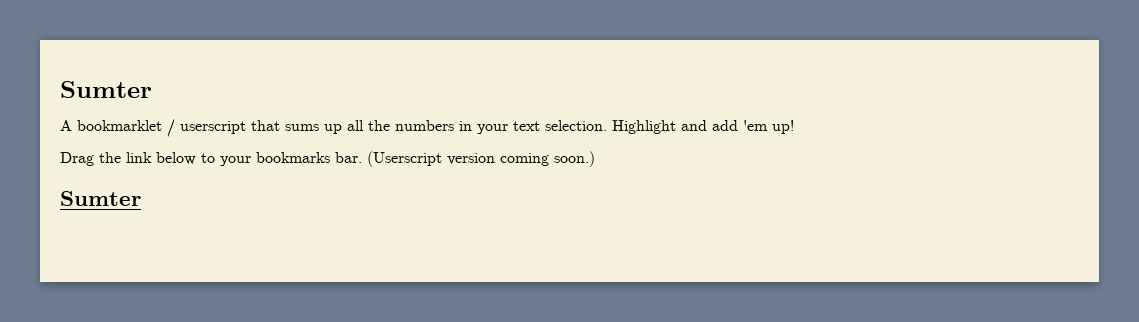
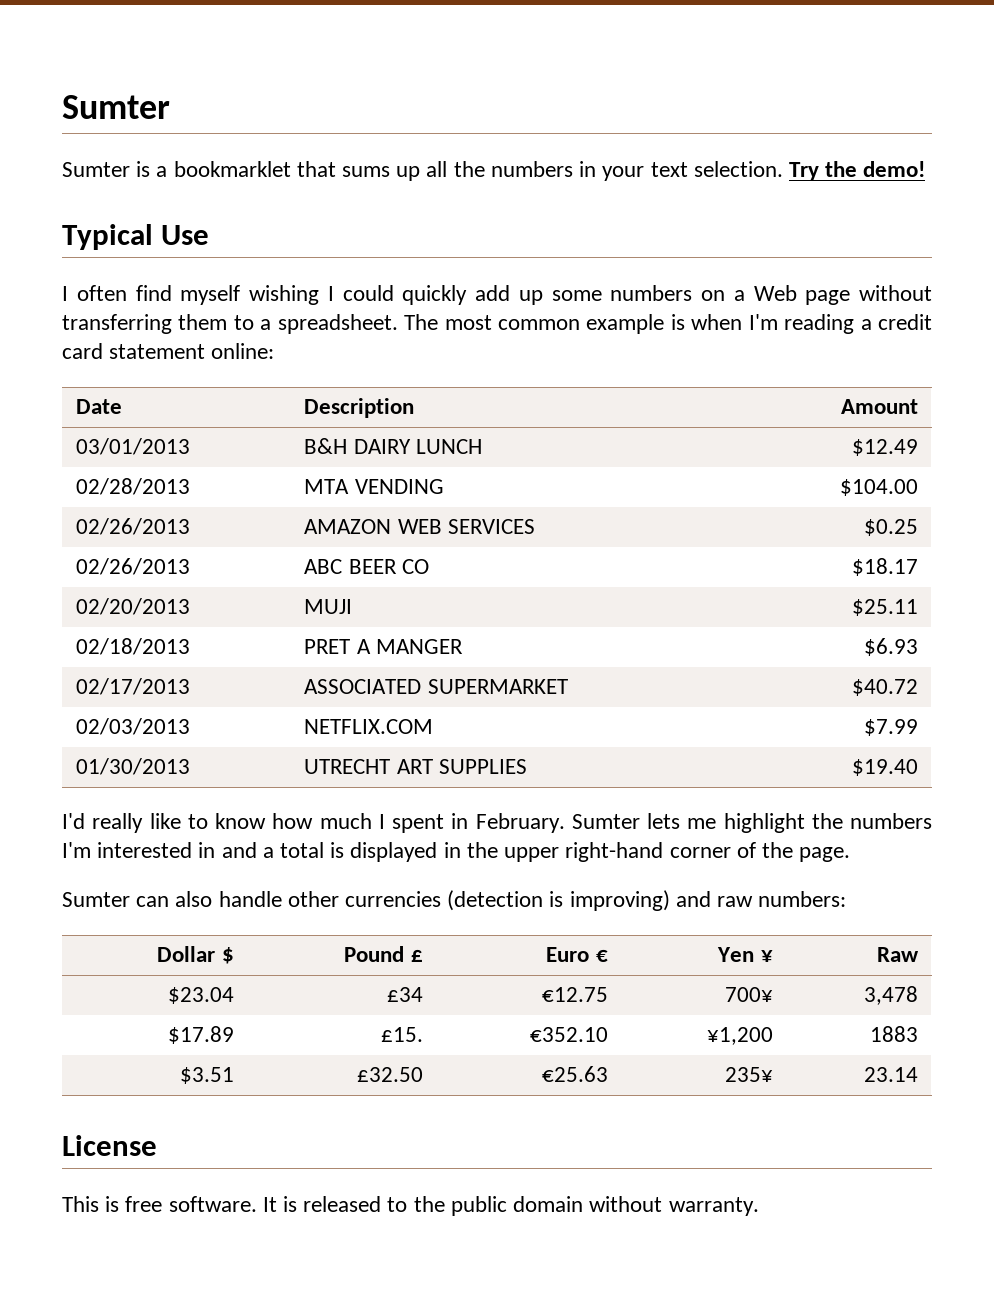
- A bookmarklet / userscript that sums up all the numbers in your text selection.
+ Sumter is a bookmarklet that sums up all the numbers in your text selection.
- Highlight and add 'em up!
- Drag the link below to your bookmarks bar. (Userscript version coming soon.)
- Sumter
+ Try the demo!
+ Typical Use
+ I often find myself wishing I could quickly add up some numbers on a Web page without transferring them to a spreadsheet. The most common example is when I'm reading a credit card statement online:
+ Date | Description | Amount
+ 03/01/2013 | B&H DAIRY LUNCH | $12.49
+ 02/28/2013 | MTA VENDING | $104.00
+ 02/26/2013 | AMAZON WEB SERVICES | $0.25
+ 02/26/2013 | ABC BEER CO | $18.17
+ 02/20/2013 | MUJI | $25.11
+ 02/18/2013 | PRET A MANGER | $6.93
+ 02/17/2013 | ASSOCIATED SUPERMARKET | $40.72
+ 02/03/2013 | NETFLIX.COM | $7.99
+ 01/30/2013 | UTRECHT ART SUPPLIES | $19.40
+ I'd really like to know how much I spent in February. Sumter lets me highlight the numbers I'm interested in and a total is displayed in the upper right-hand corner of the page.
+ Sumter can also handle other currencies (detection is improving) and raw numbers:
+ Dollar $ | Pound £ | Euro € | Yen ¥ | Raw
+ $23.04 | £34 | €12.75 | 700¥ | 3,478
+ $17.89 | £15. | €352.10 | ¥1,200 | 1883
+ $3.51 | £32.50 | €25.63 | 235¥ | 23.14
+ License
+ This is free software. It is released to the public domain without warranty.

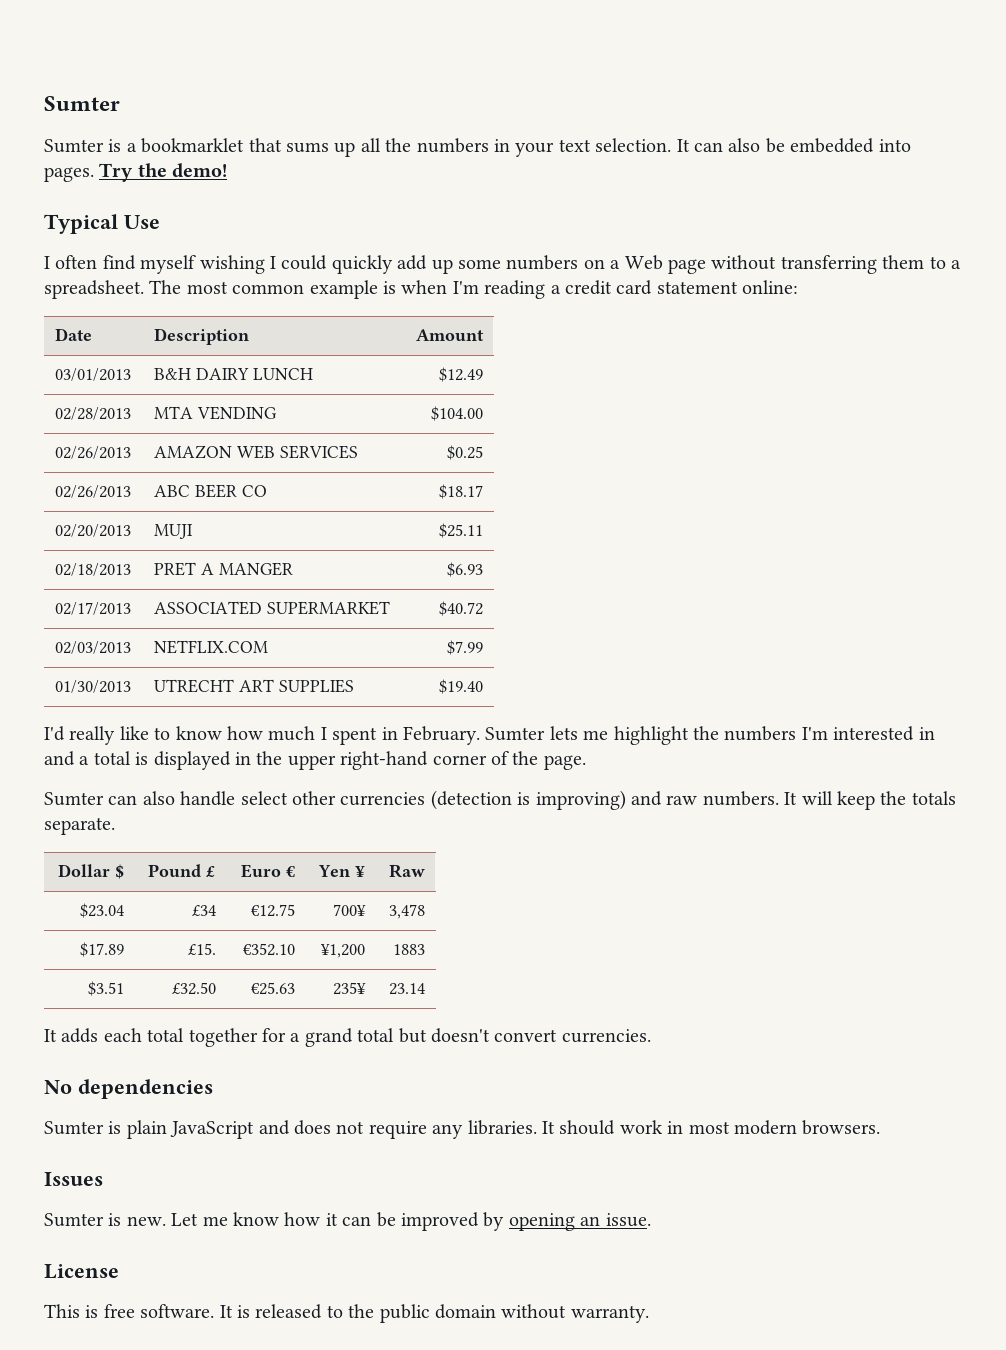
+ It can also be embedded into pages.
- Sumter can also handle other currencies (detection is improving) and raw numbers:
+ Sumter can also handle select other currencies (detection is improving) and raw numbers. It will keep the totals separate.
+ It adds each total together for a grand total but doesn't convert currencies.
+ No dependencies
+ Sumter is plain JavaScript and does not require any libraries. It should work in most modern browsers.
+ Issues
+ Sumter is new. Let me know how it can be improved by opening an issue.

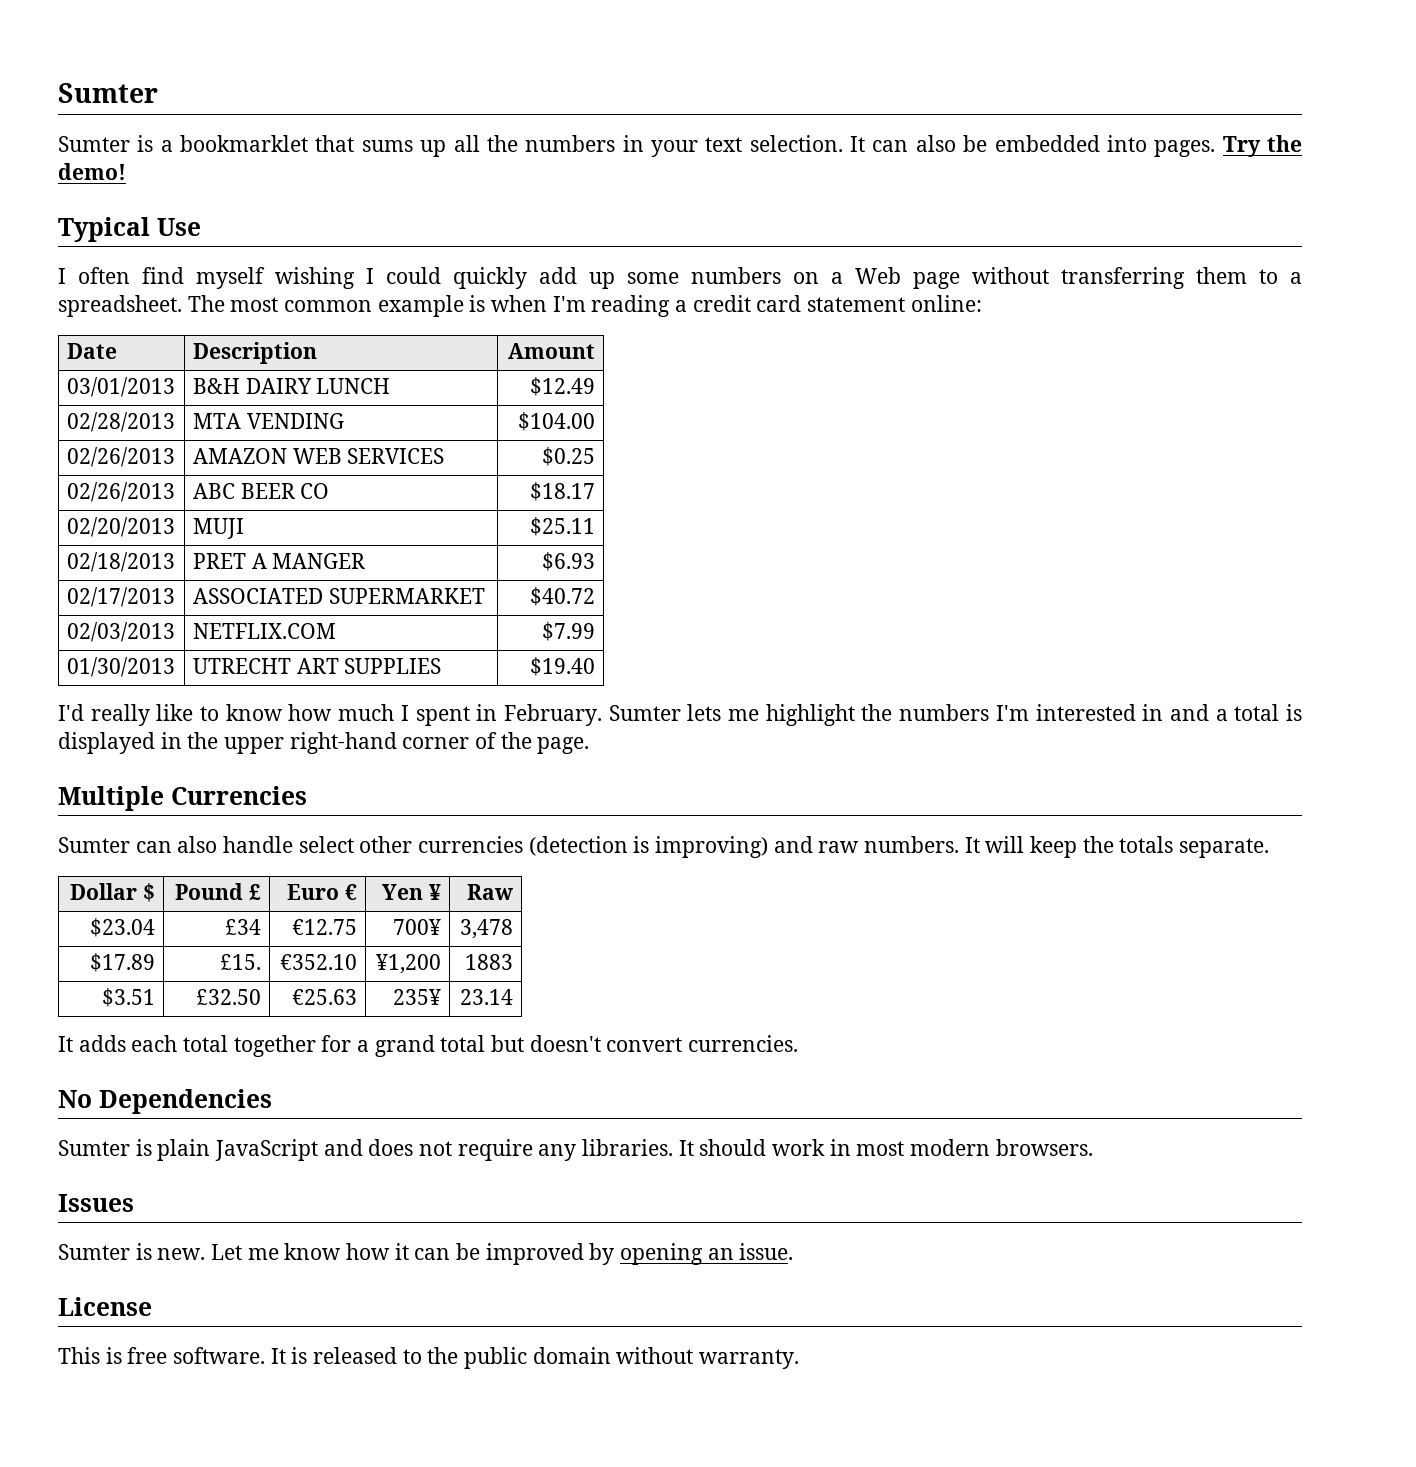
+ Multiple Currencies
- No dependencies
+ No Dependencies

